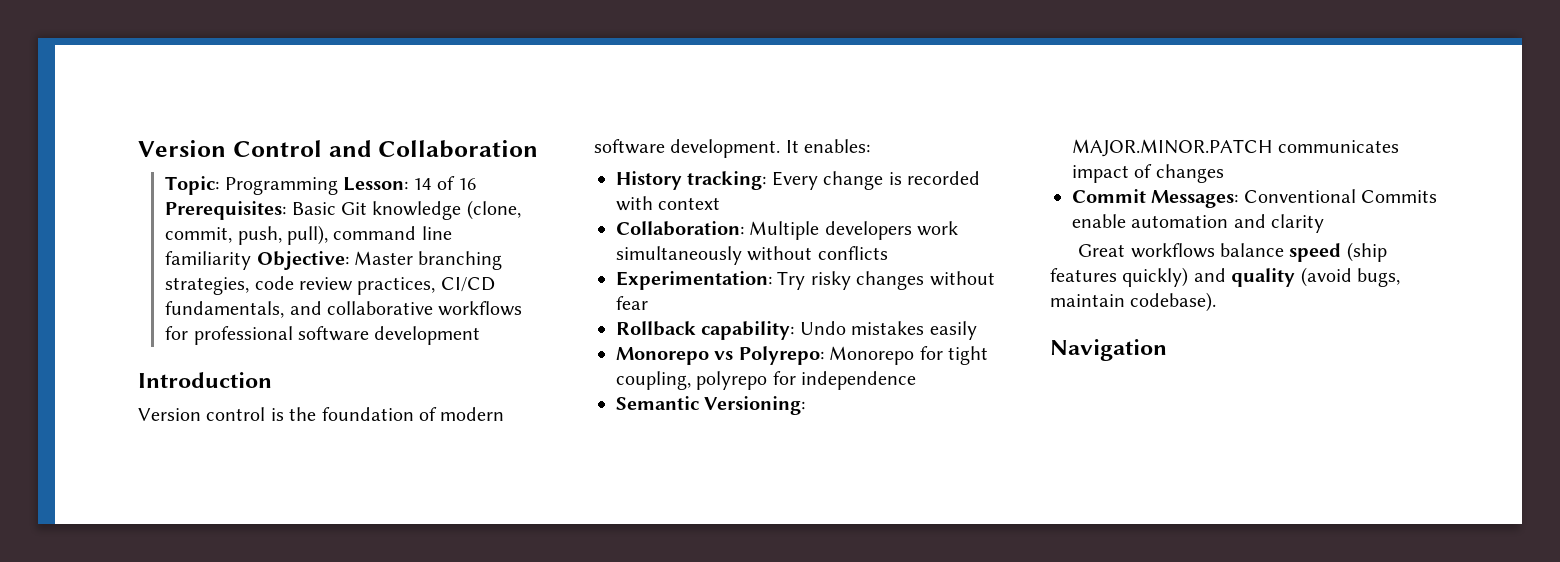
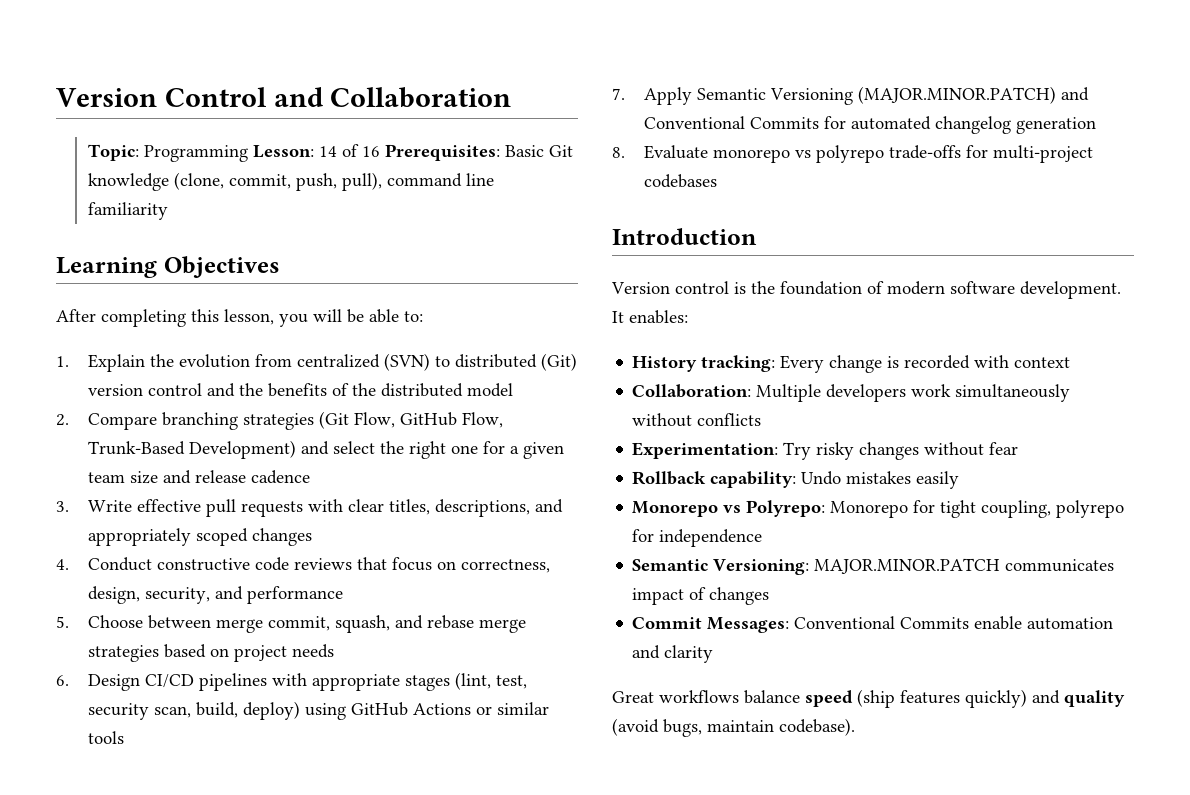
- Topic: Programming Lesson: 14 of 16 Prerequisites: Basic Git knowledge (clone, commit, push, pull), command line familiarity Objective: Master branching strategies, code review practices, CI/CD fundamentals, and collaborative workflows for professional software development
+ Topic: Programming Lesson: 14 of 16 Prerequisites: Basic Git knowledge (clone, commit, push, pull), command line familiarity
+ Learning Objectives
+ After completing this lesson, you will be able to:
+ 1. Explain the evolution from centralized (SVN) to distributed (Git) version control and the benefits of the distributed model
+ 2. Compare branching strategies (Git Flow, GitHub Flow, Trunk-Based Development) and select the right one for a given team size and release cadence
+ 3. Write effective pull requests with clear titles, descriptions, and appropriately scoped changes
+ 4. Conduct constructive code reviews that focus on correctness, design, security, and performance
+ 5. Choose between merge commit, squash, and rebase merge strategies based on project needs
+ 6. Design CI/CD pipelines with appropriate stages (lint, test, security scan, build, deploy) using GitHub Actions or similar tools
+ 7. Apply Semantic Versioning (MAJOR.MINOR.PATCH) and Conventional Commits for automated changelog generation
+ 8. Evaluate monorepo vs polyrepo trade-offs for multi-project codebases
- Navigation

